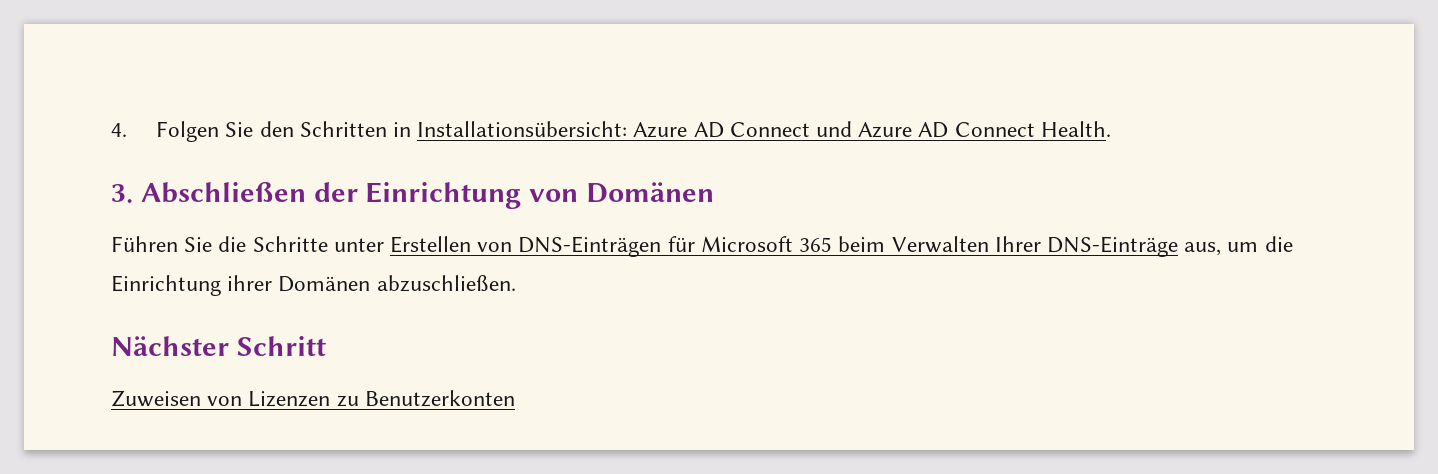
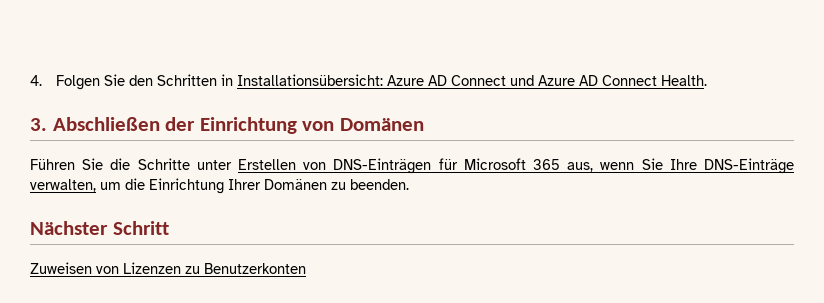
- Führen Sie die Schritte unter Erstellen von DNS-Einträgen für Microsoft 365 beim Verwalten Ihrer DNS-Einträge aus, um die Einrichtung ihrer Domänen abzuschließen.
+ Führen Sie die Schritte unter Erstellen von DNS-Einträgen für Microsoft 365 aus, wenn Sie Ihre DNS-Einträge verwalten, um die Einrichtung Ihrer Domänen zu beenden.

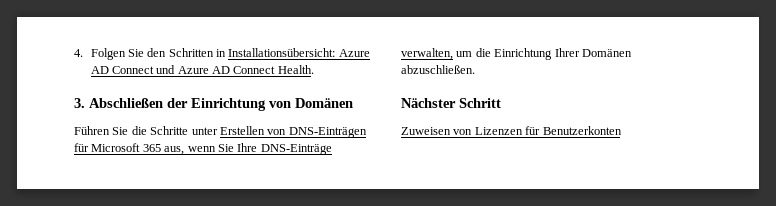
- Führen Sie die Schritte unter Erstellen von DNS-Einträgen für Microsoft 365 aus, wenn Sie Ihre DNS-Einträge verwalten, um die Einrichtung Ihrer Domänen zu beenden.
+ Führen Sie die Schritte unter Erstellen von DNS-Einträgen für Microsoft 365 aus, wenn Sie Ihre DNS-Einträge verwalten, um die Einrichtung Ihrer Domänen abzuschließen.
- Zuweisen von Lizenzen zu Benutzerkonten
+ Zuweisen von Lizenzen für Benutzerkonten

